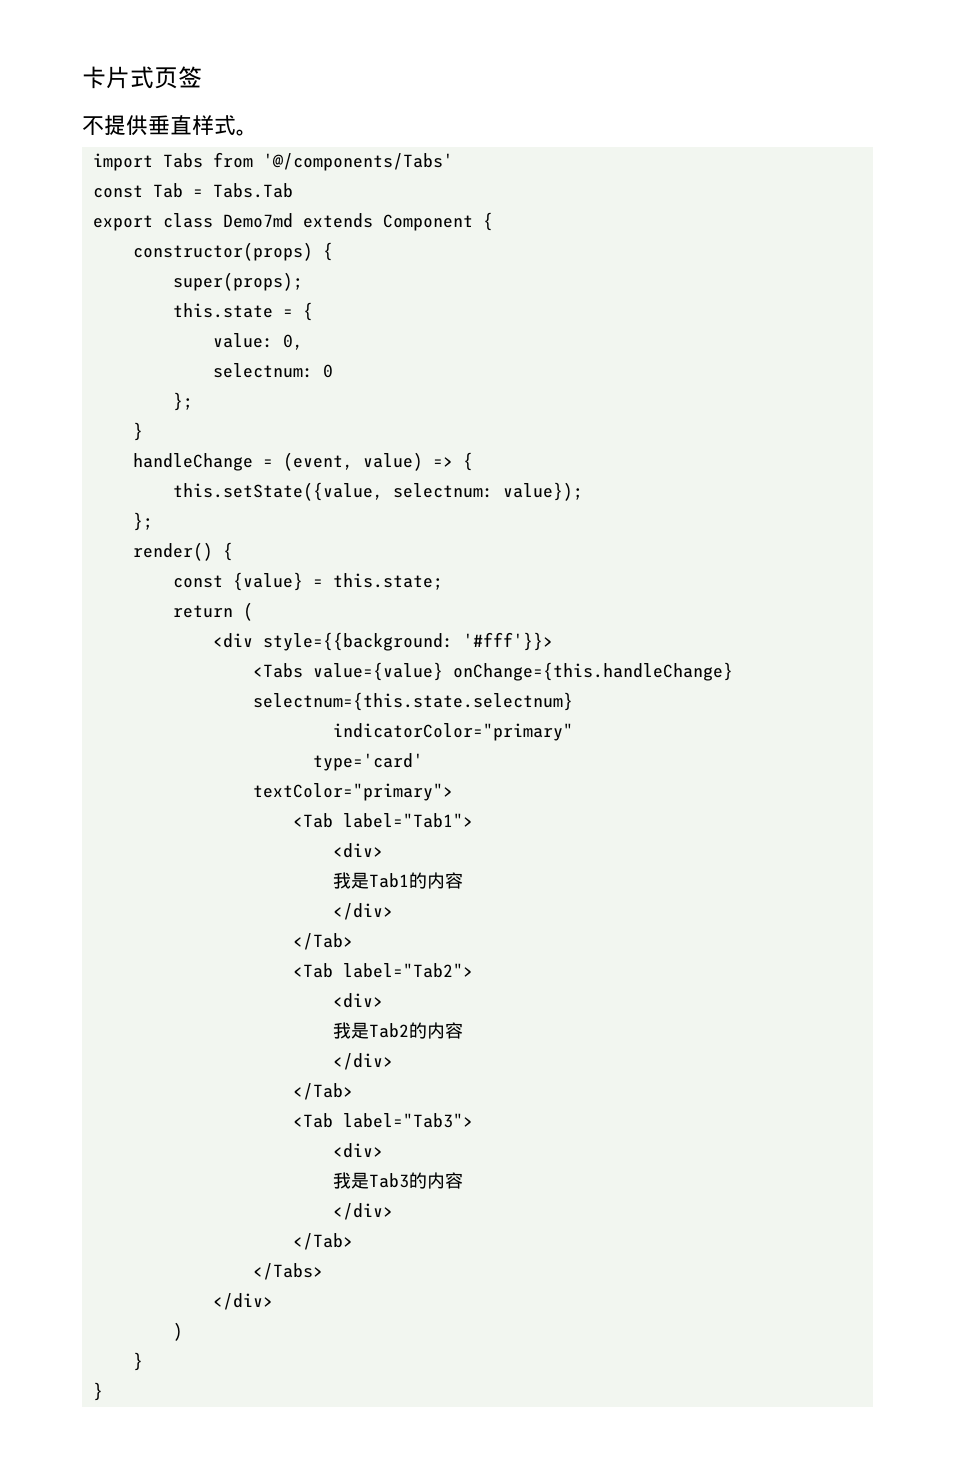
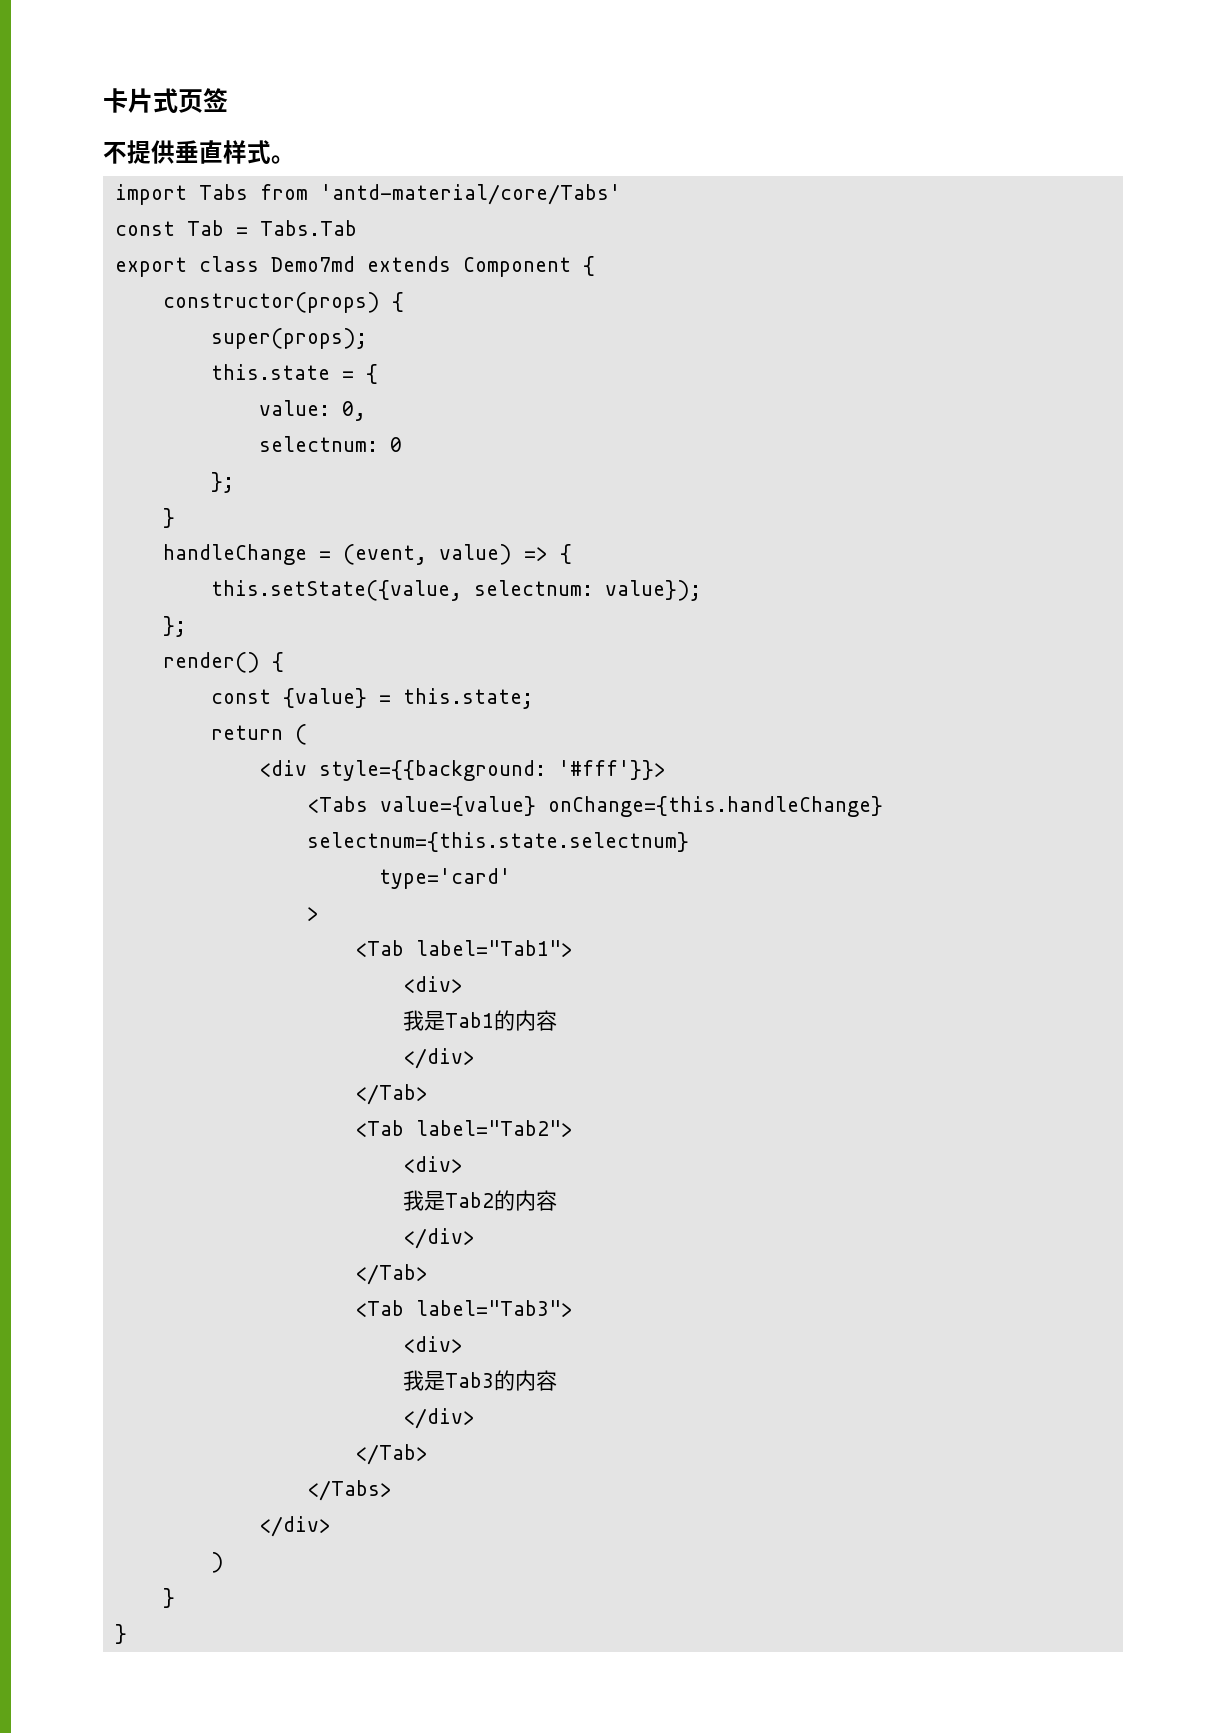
- import Tabs from '@/components/Tabs'
+ import Tabs from 'antd-material/core/Tabs'
- indicatorColor="primary"
- textColor="primary">
+ >

